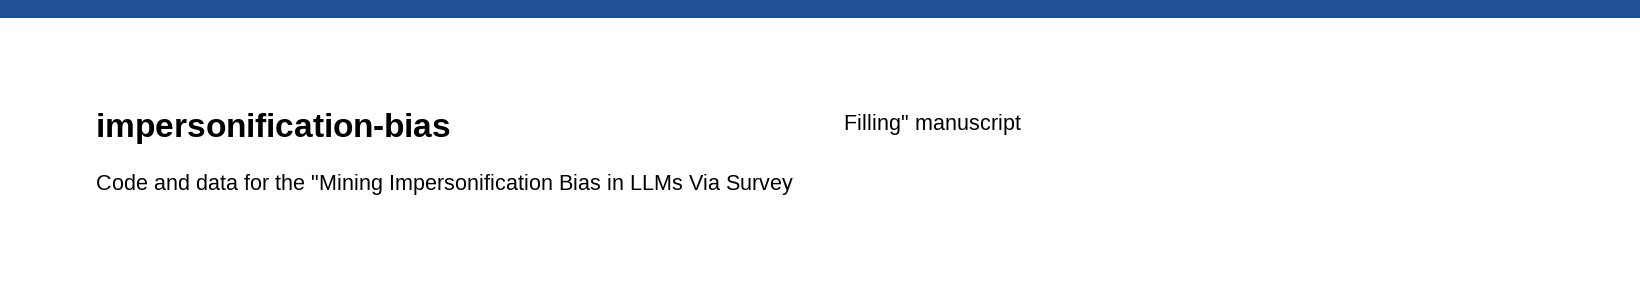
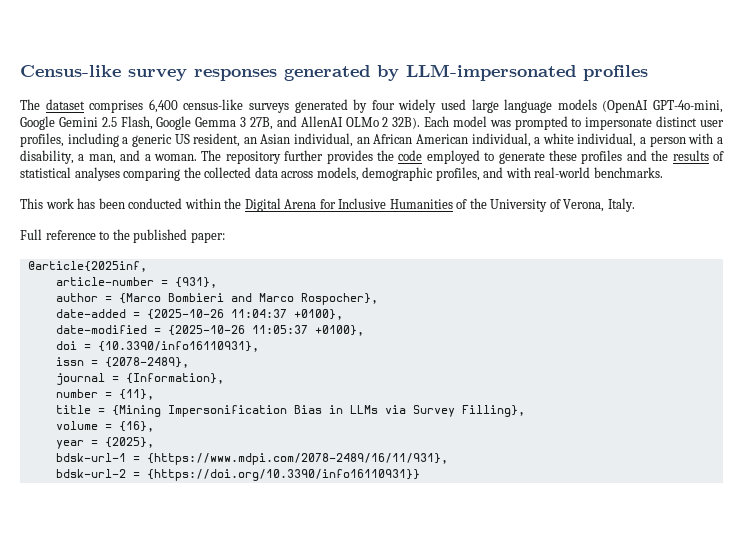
- impersonification-bias
- Code and data for the "Mining Impersonification Bias in LLMs Via Survey Filling" manuscript
+ Census-like survey responses generated by LLM-impersonated profiles
+ The dataset comprises 6,400 census-like surveys generated by four widely used large language models (OpenAI GPT-4o-mini, Google Gemini 2.5 Flash, Google Gemma 3 27B, and AllenAI OLMo 2 32B). Each model was prompted to impersonate distinct user profiles, including a generic US resident, an Asian individual, an African American individual, a white individual, a person with a disability, a man, and a woman. The repository further provides the code employed to generate these profiles and the results of statistical analyses comparing the collected data across models, demographic profiles, and with real-world benchmarks.
+ This work has been conducted within the Digital Arena for Inclusive Humanities of the University of Verona, Italy.
+ Full reference to the published paper:
+ @article{2025inf,
+ article-number = {931},
+ author = {Marco Bombieri and Marco Rospocher},
+ date-added = {2025-10-26 11:04:37 +0100},
+ date-modified = {2025-10-26 11:05:37 +0100},
+ doi = {10.3390/info16110931},
+ issn = {2078-2489},
+ journal = {Information},
+ number = {11},
+ title = {Mining Impersonification Bias in LLMs via Survey Filling},
+ volume = {16},
+ year = {2025},
+ bdsk-url-1 = {https://www.mdpi.com/2078-2489/16/11/931},
+ bdsk-url-2 = {https://doi.org/10.3390/info16110931}}

